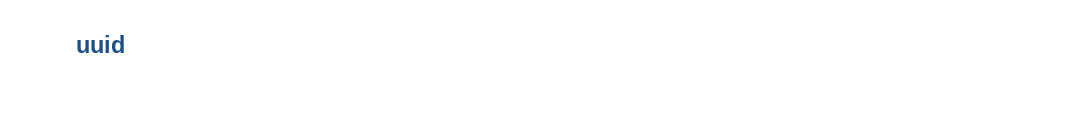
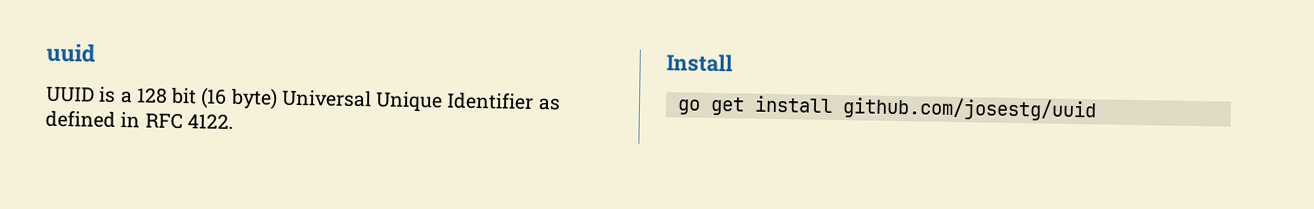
+ UUID is a 128 bit (16 byte) Universal Unique Identifier as defined in RFC 4122.
+ Install
+ go get install github.com/josestg/uuid

